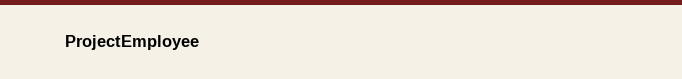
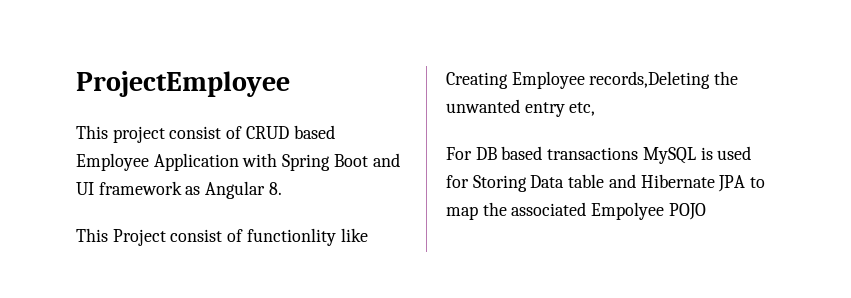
+ This project consist of CRUD based Employee Application with Spring Boot and UI framework as Angular 8.
+ This Project consist of functionlity like Creating Employee records,Deleting the unwanted entry etc,
+ For DB based transactions MySQL is used for Storing Data table and Hibernate JPA to map the associated Empolyee POJO

